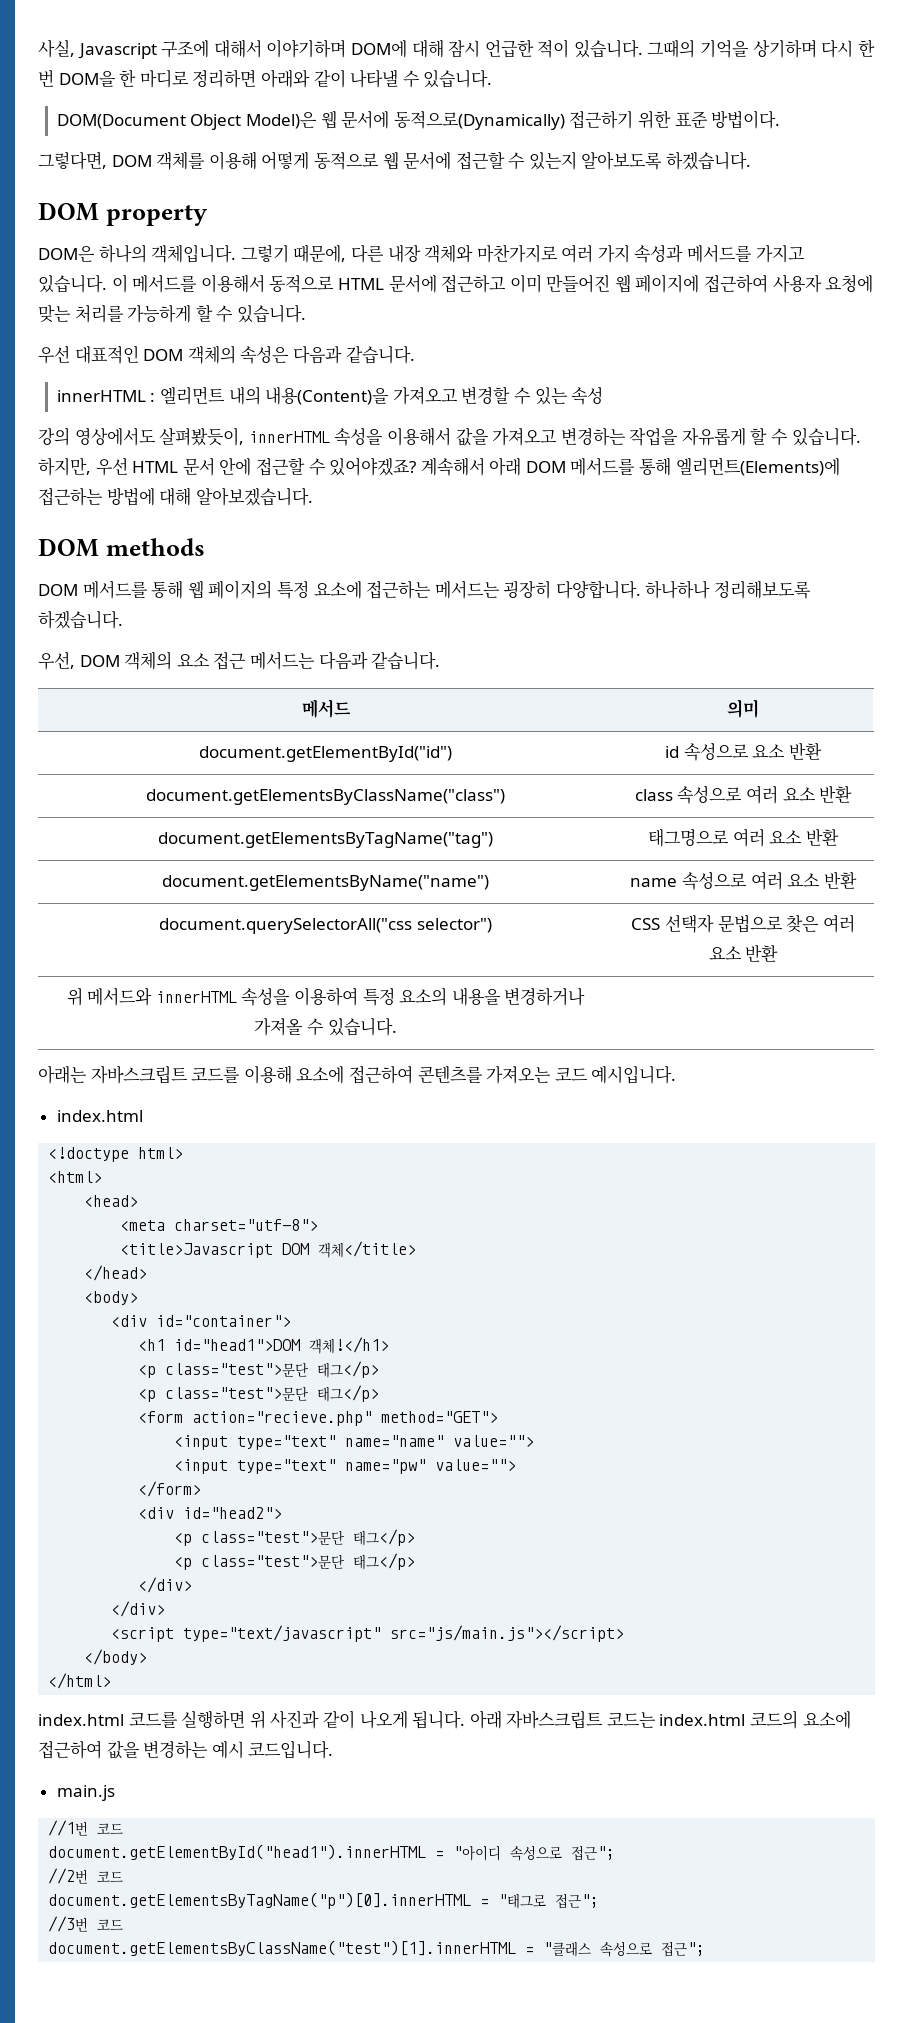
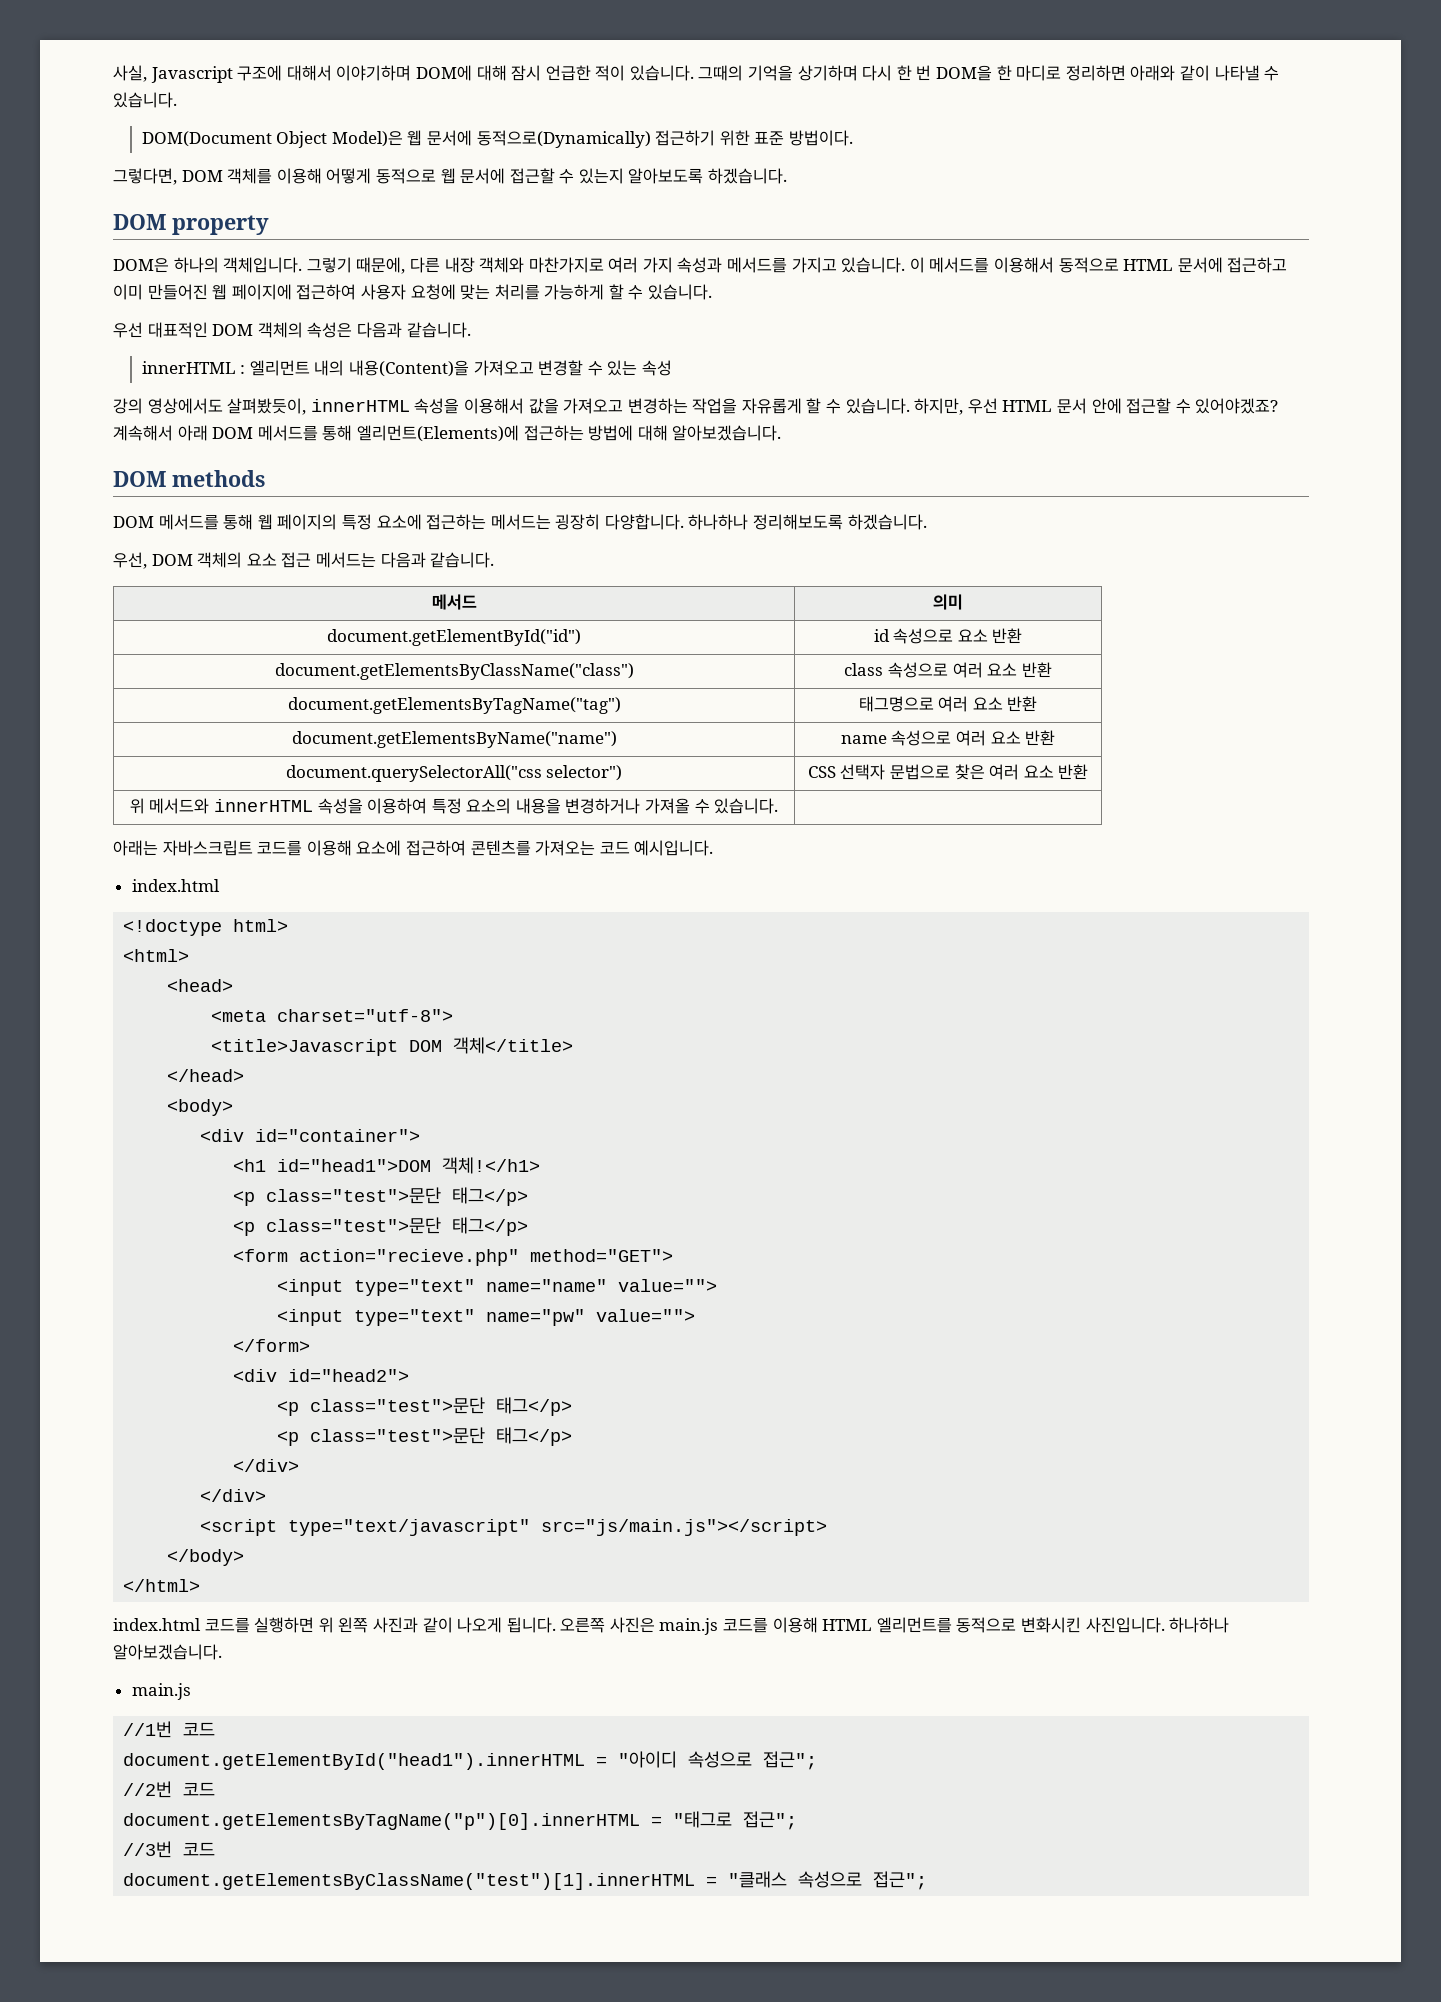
- index.html 코드를 실행하면 위 사진과 같이 나오게 됩니다.
+ index.html 코드를 실행하면 위 왼쪽 사진과 같이 나오게 됩니다.
- 아래 자바스크립트 코드는 index.html 코드의 요소에 접근하여 값을 변경하는 예시 코드입니다.
+ 오른쪽 사진은 main.js 코드를 이용해 HTML 엘리먼트를 동적으로 변화시킨 사진입니다. 하나하나 알아보겠습니다.

